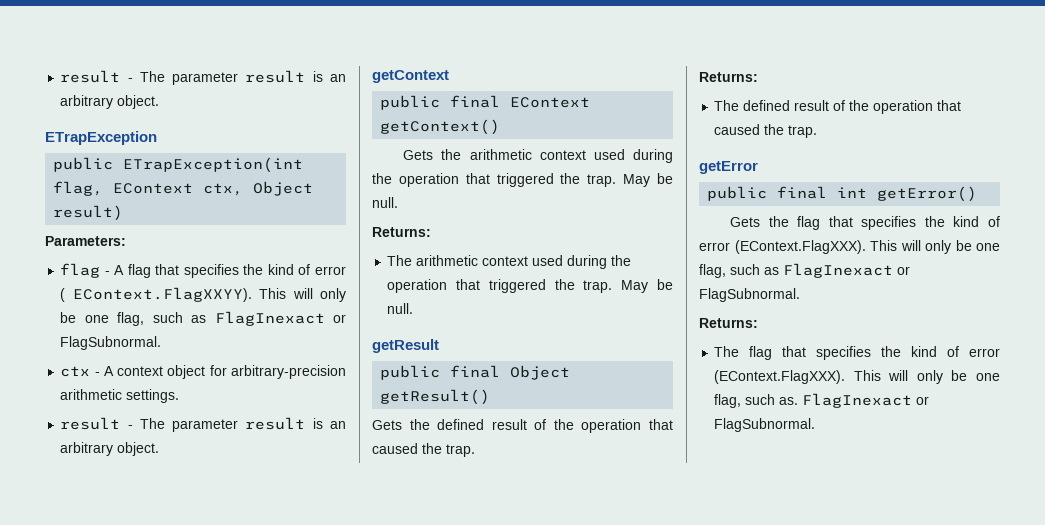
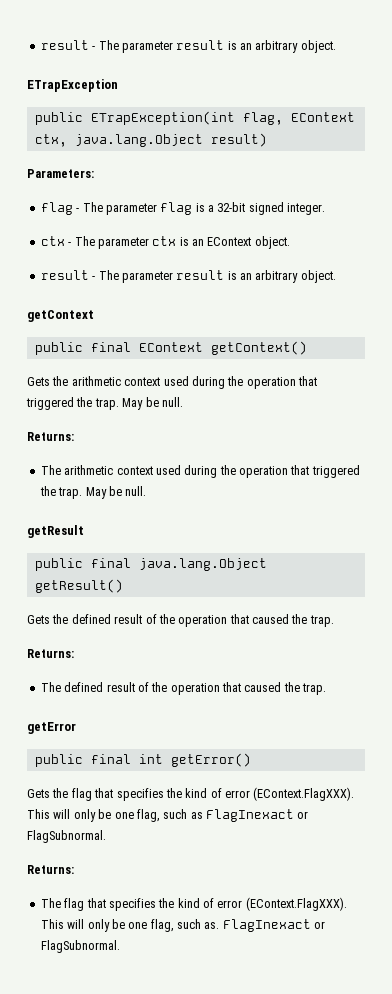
- public ETrapException(int flag, EContext ctx, Object result)
+ public ETrapException(int flag, EContext ctx, java.lang.Object result)
- flag - A flag that specifies the kind of error ( EContext.FlagXXYY). This will only be one flag, such as FlagInexact or FlagSubnormal.
- ctx - A context object for arbitrary-precision arithmetic settings.
+ flag - The parameter flag is a 32-bit signed integer.
+ ctx - The parameter ctx is an EContext object.
- public final Object getResult()
+ public final java.lang.Object getResult()

